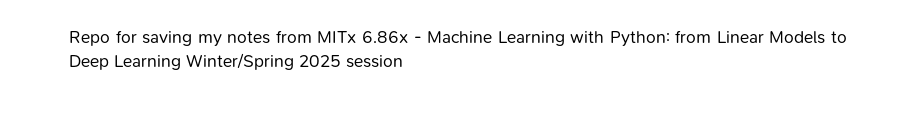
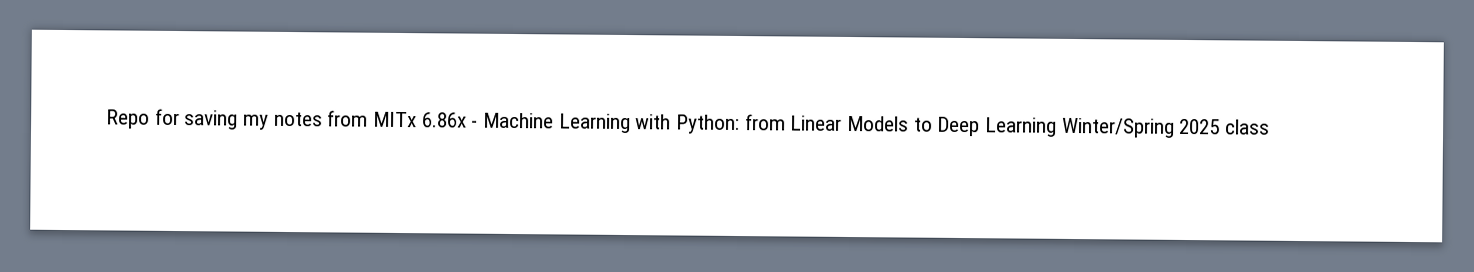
- Repo for saving my notes from MITx 6.86x - Machine Learning with Python: from Linear Models to Deep Learning Winter/Spring 2025 session
+ Repo for saving my notes from MITx 6.86x - Machine Learning with Python: from Linear Models to Deep Learning Winter/Spring 2025 class

